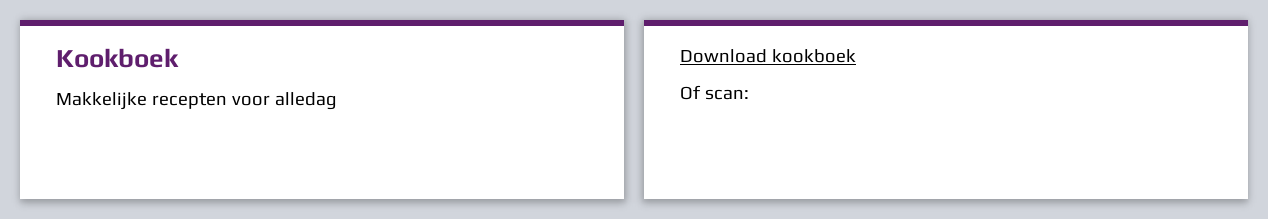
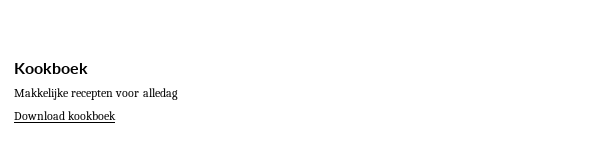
- Of scan:

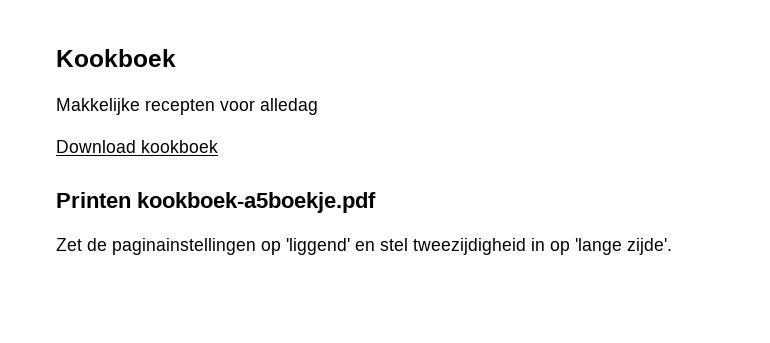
+ Printen kookboek-a5boekje.pdf
+ Zet de paginainstellingen op 'liggend' en stel tweezijdigheid in op 'lange zijde'.

